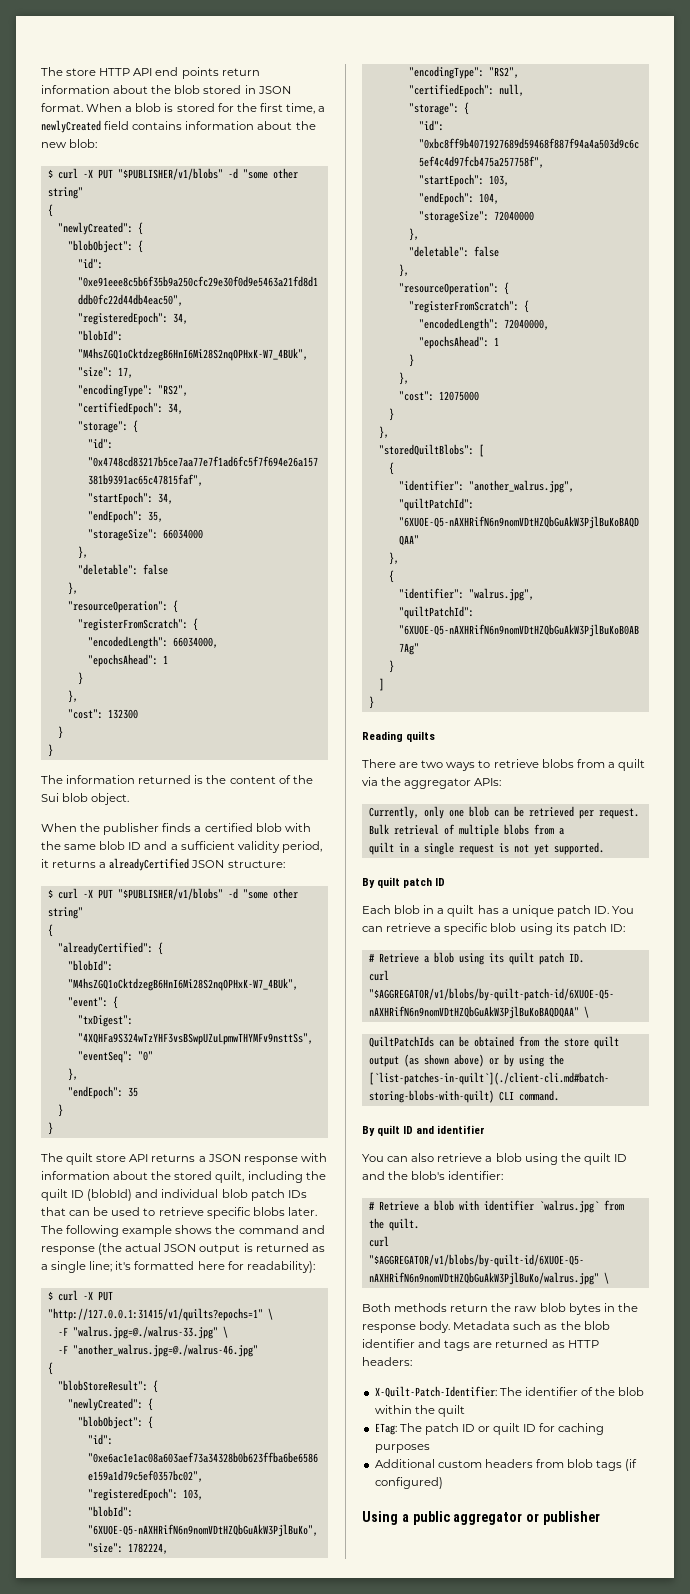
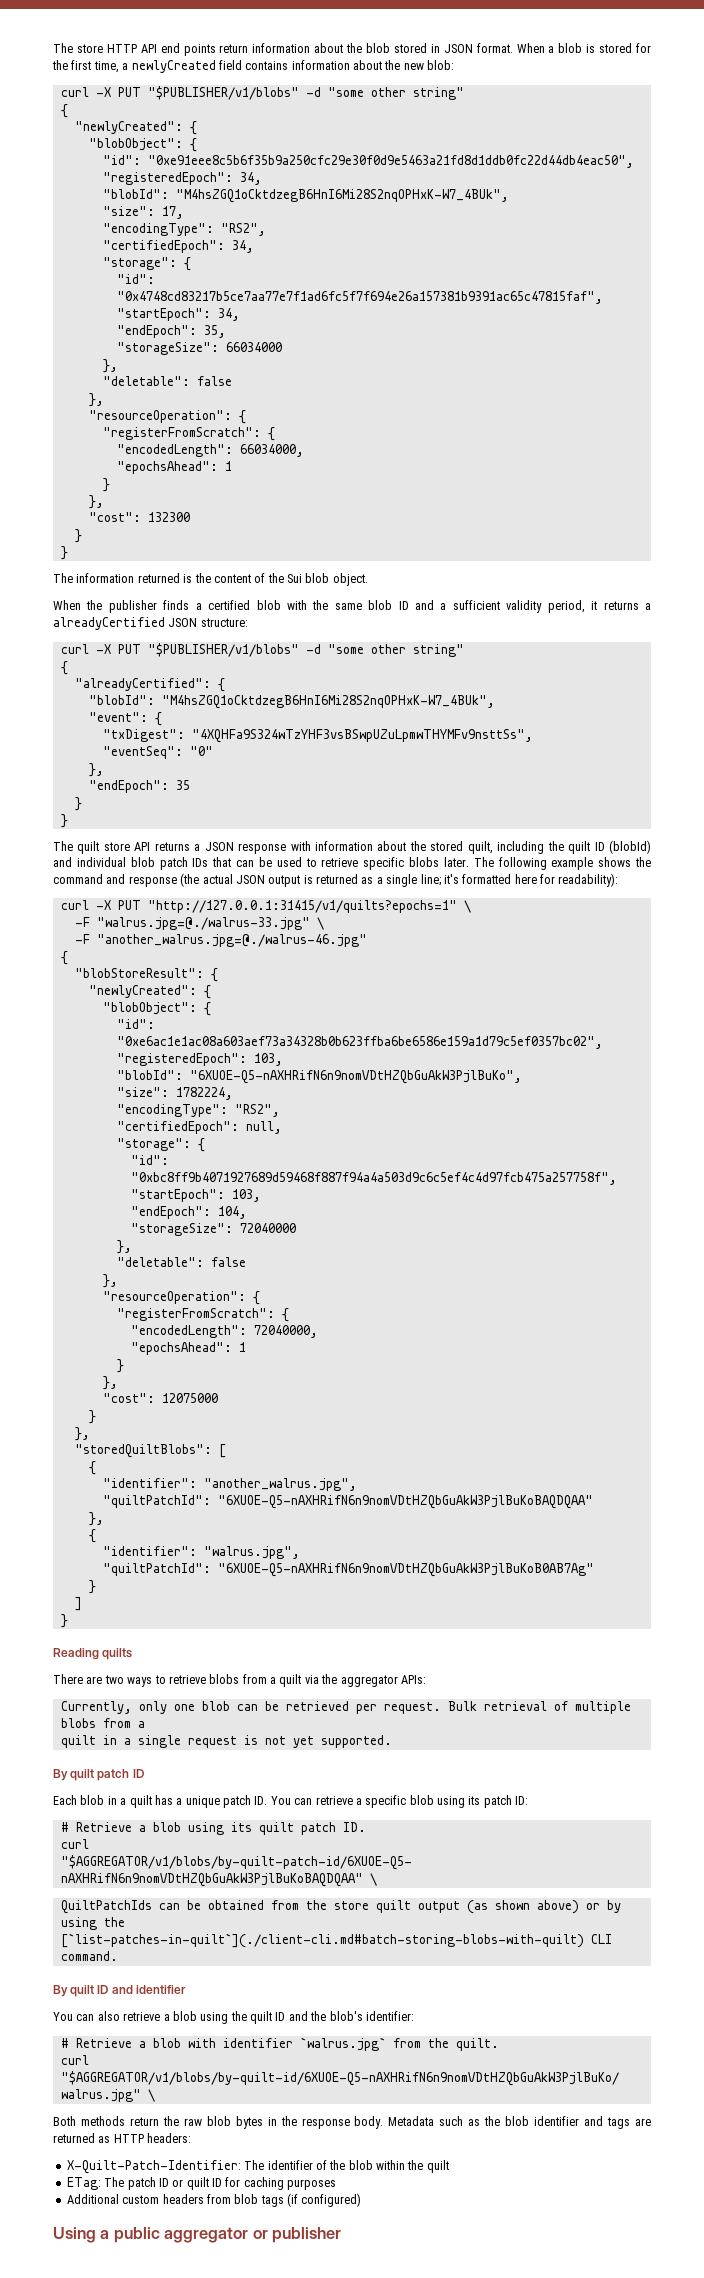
  When a blob is stored for the first time, a newlyCreated field contains information about the new blob:
- $ curl -X PUT "$PUBLISHER/v1/blobs" -d "some other string"
+ curl -X PUT "$PUBLISHER/v1/blobs" -d "some other string"
  When the publisher finds a certified blob with the same blob ID and a sufficient validity period, it returns a alreadyCertified JSON structure:
- $ curl -X PUT "$PUBLISHER/v1/blobs" -d "some other string"
+ curl -X PUT "$PUBLISHER/v1/blobs" -d "some other string"
- $ curl -X PUT "http://127.0.0.1:31415/v1/quilts?epochs=1" \
+ curl -X PUT "http://127.0.0.1:31415/v1/quilts?epochs=1" \

